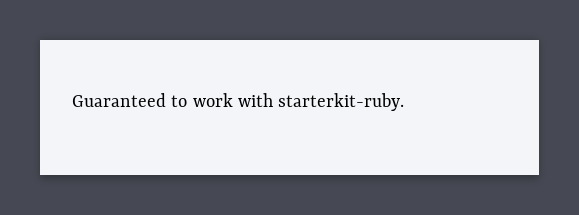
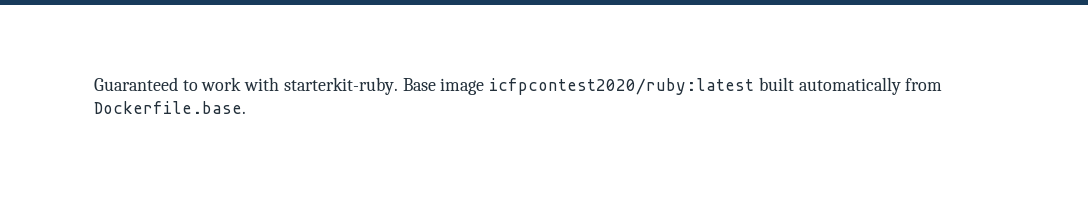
+ Base image icfpcontest2020/ruby:latest built automatically from Dockerfile.base.

